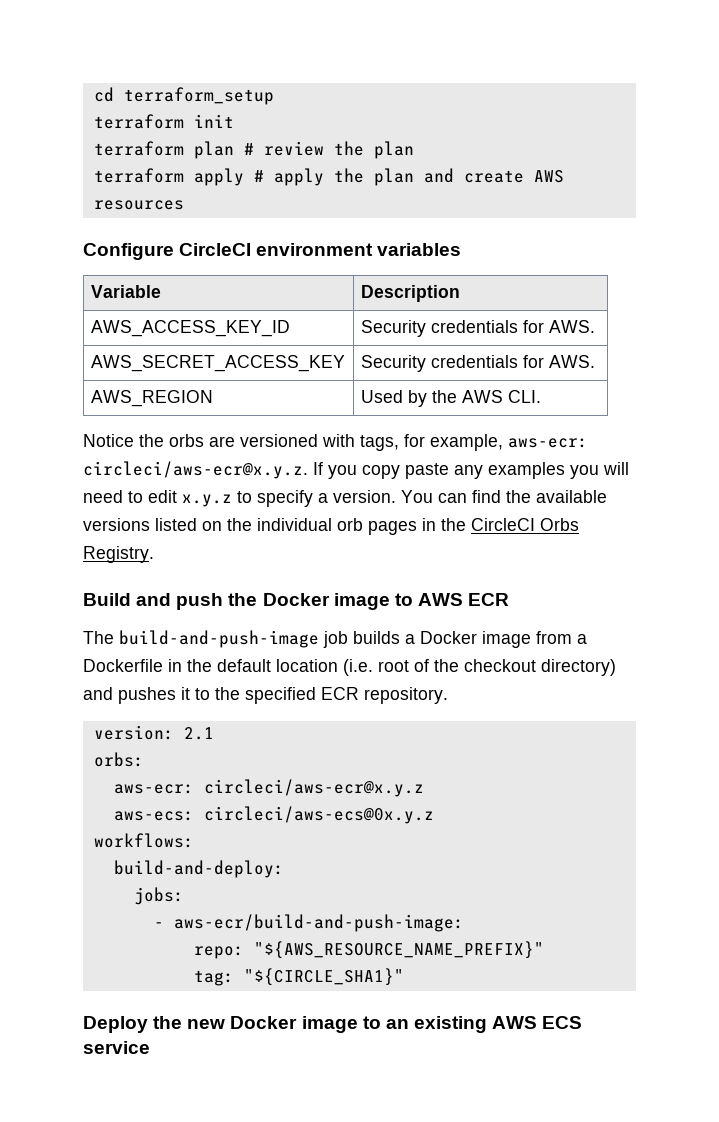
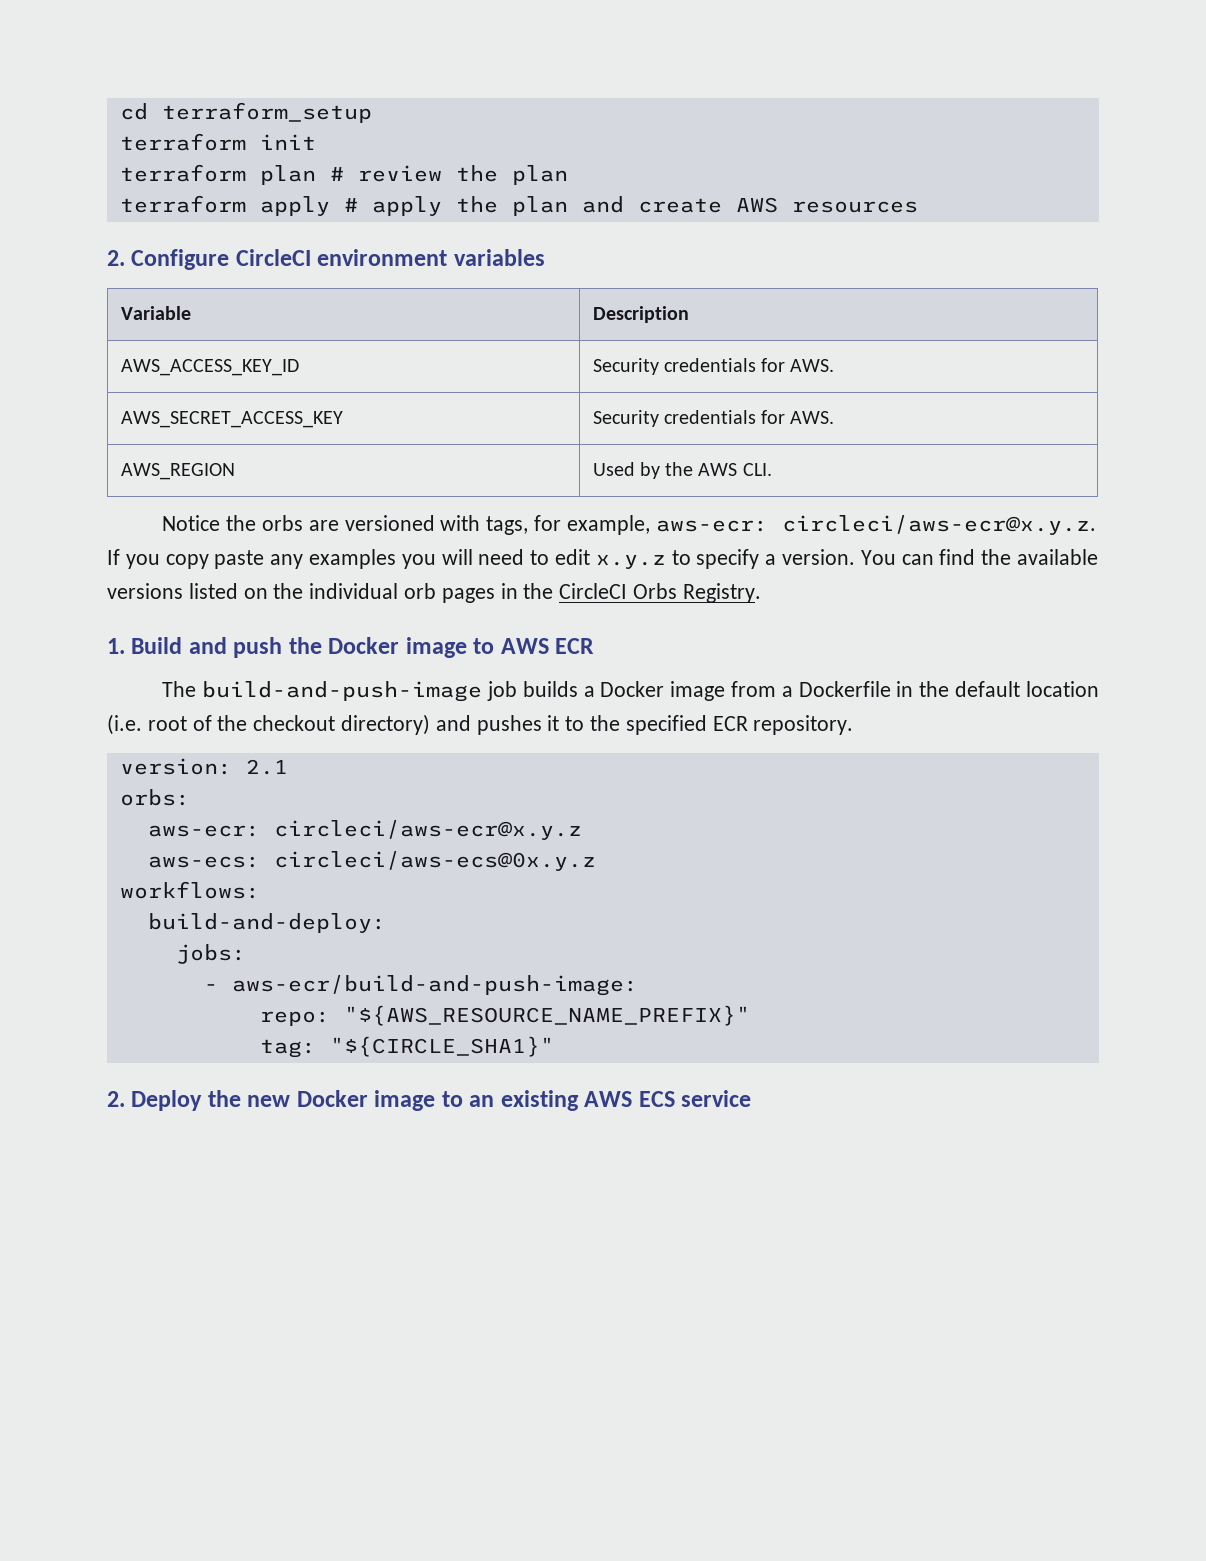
- Configure CircleCI environment variables
+ 2. Configure CircleCI environment variables
- Build and push the Docker image to AWS ECR
+ 1. Build and push the Docker image to AWS ECR
- Deploy the new Docker image to an existing AWS ECS service
+ 2. Deploy the new Docker image to an existing AWS ECS service

